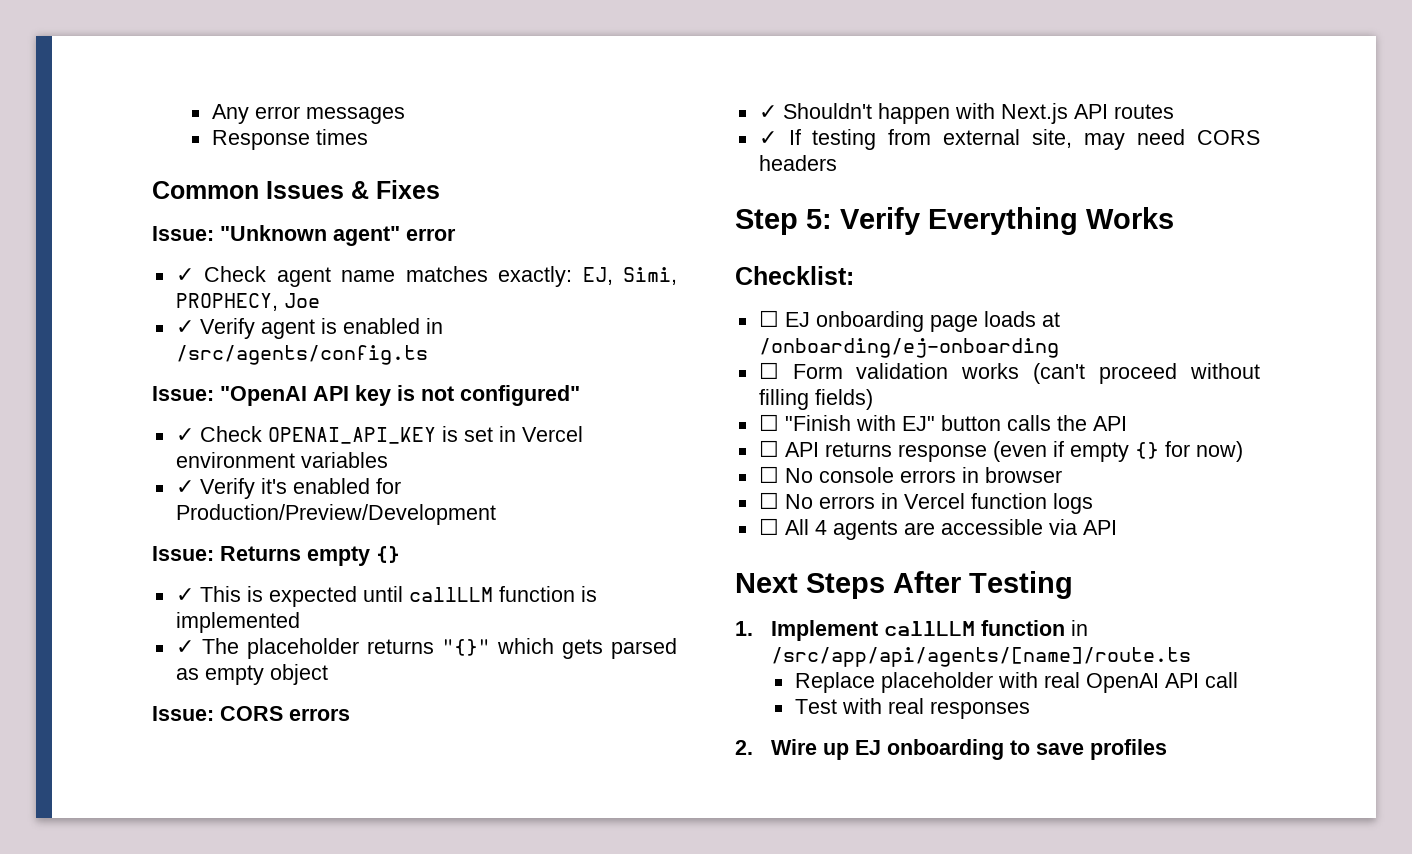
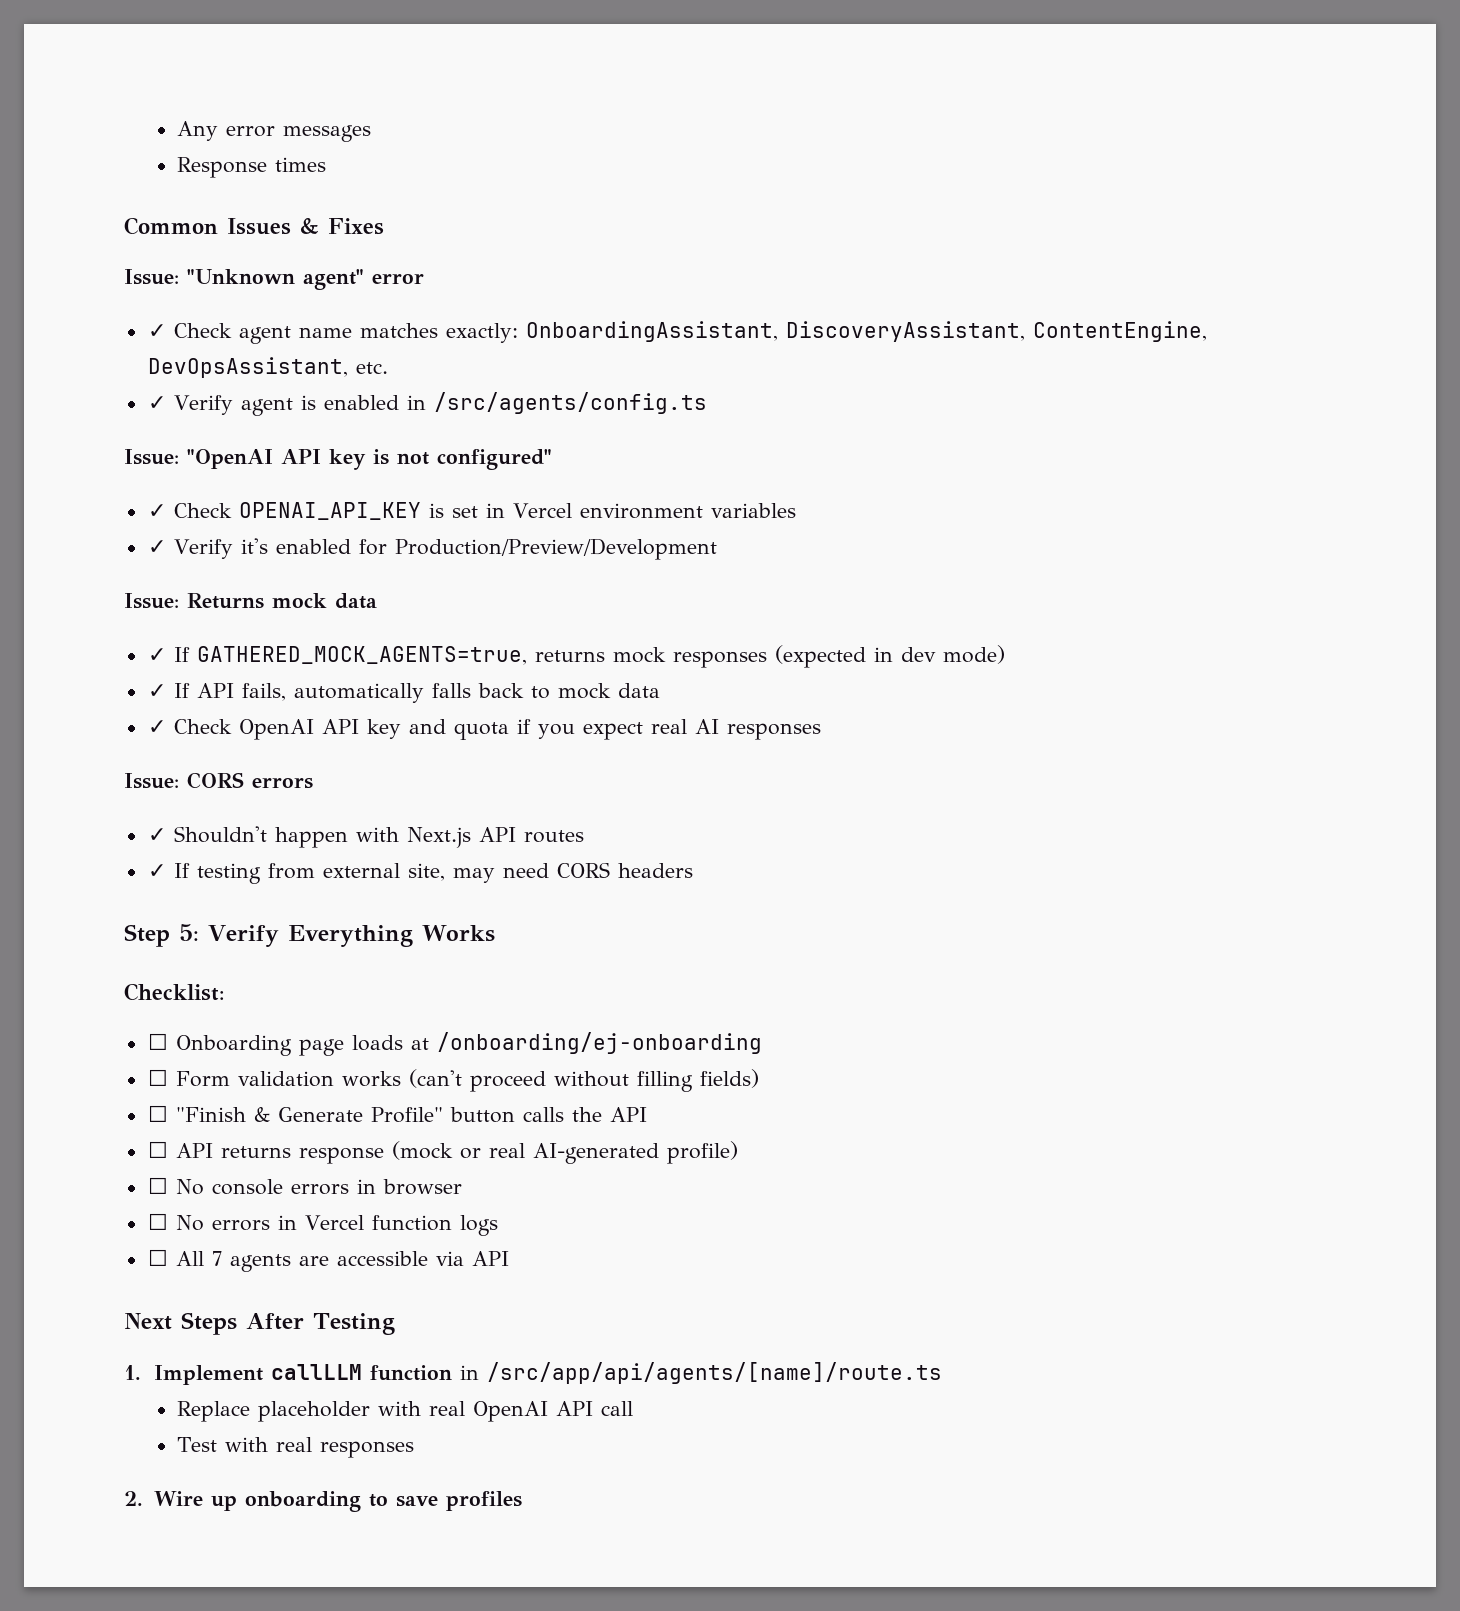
- ✓ Check agent name matches exactly: EJ, Simi, PROPHECY, Joe
+ ✓ Check agent name matches exactly: OnboardingAssistant, DiscoveryAssistant, ContentEngine, DevOpsAssistant, etc.
- Issue: Returns empty {}
- ✓ This is expected until callLLM function is implemented
- ✓ The placeholder returns "{}" which gets parsed as empty object
+ Issue: Returns mock data
+ ✓ If GATHERED_MOCK_AGENTS=true, returns mock responses (expected in dev mode)
+ ✓ If API fails, automatically falls back to mock data
+ ✓ Check OpenAI API key and quota if you expect real AI responses
- ☐ EJ onboarding page loads at /onboarding/ej-onboarding
+ ☐ Onboarding page loads at /onboarding/ej-onboarding
- ☐ "Finish with EJ" button calls the API
+ ☐ "Finish & Generate Profile" button calls the API
- ☐ API returns response (even if empty {} for now)
+ ☐ API returns response (mock or real AI-generated profile)
- ☐ All 4 agents are accessible via API
+ ☐ All 7 agents are accessible via API
- 2. Wire up EJ onboarding to save profiles
+ 2. Wire up onboarding to save profiles

